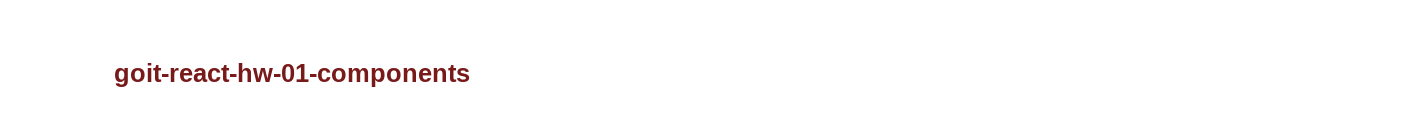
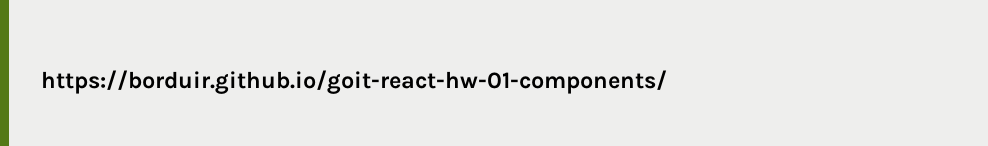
- goit-react-hw-01-components
+ https://borduir.github.io/goit-react-hw-01-components/

